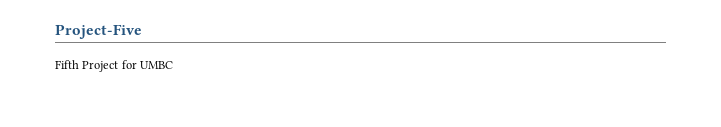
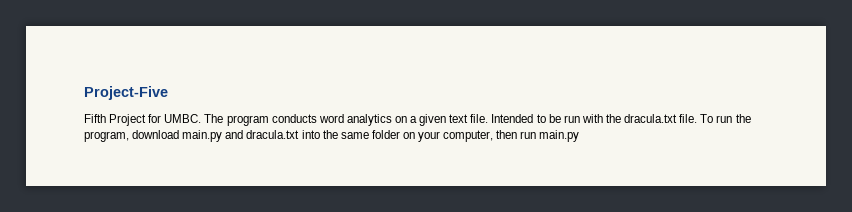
- Fifth Project for UMBC
+ Fifth Project for UMBC. The program conducts word analytics on a given text file. Intended to be run with the dracula.txt file. To run the program, download main.py and dracula.txt into the same folder on your computer, then run main.py

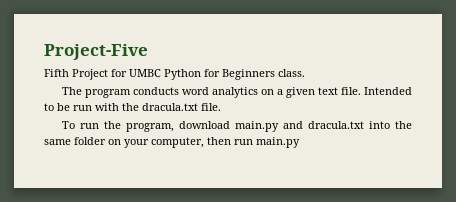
- Fifth Project for UMBC. The program conducts word analytics on a given text file.
+ Fifth Project for UMBC Python for Beginners class.
+ The program conducts word analytics on a given text file.
- Intended to be run with the dracula.txt file. To run the program, download main.py and dracula.txt into the same folder on your computer, then run main.py
+ Intended to be run with the dracula.txt file.
+ To run the program, download main.py and dracula.txt into the same folder on your computer, then run main.py

